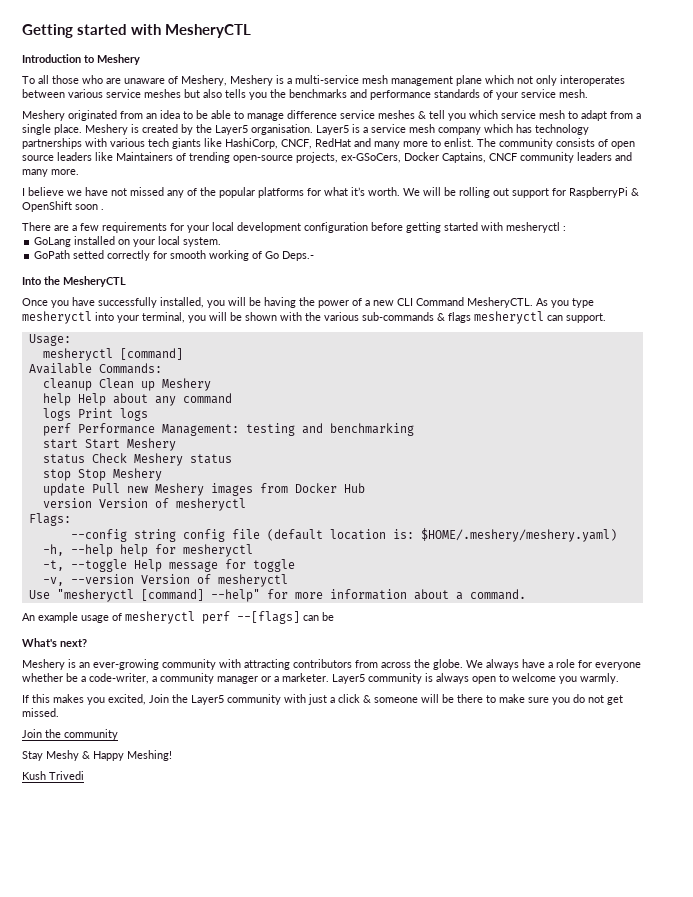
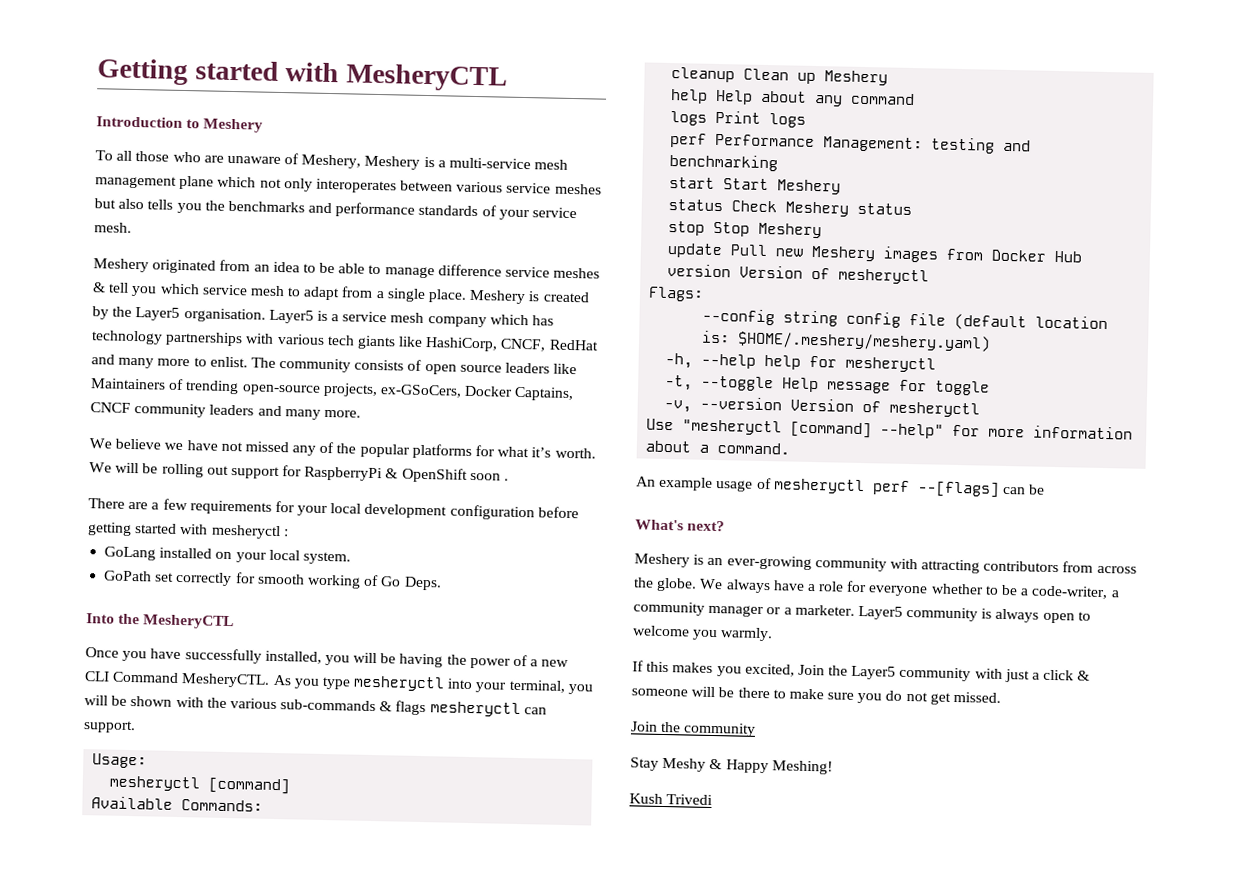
- I believe we have not missed any of the popular platforms for what it’s worth.
+ We believe we have not missed any of the popular platforms for what it’s worth.
- GoPath setted correctly for smooth working of Go Deps.-
+ GoPath set correctly for smooth working of Go Deps.
- We always have a role for everyone whether be a code-writer, a community manager or a marketer.
+ We always have a role for everyone whether to be a code-writer, a community manager or a marketer.

